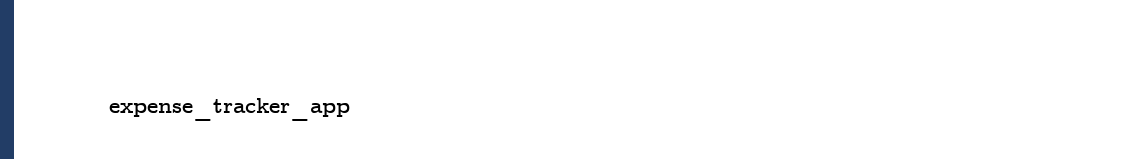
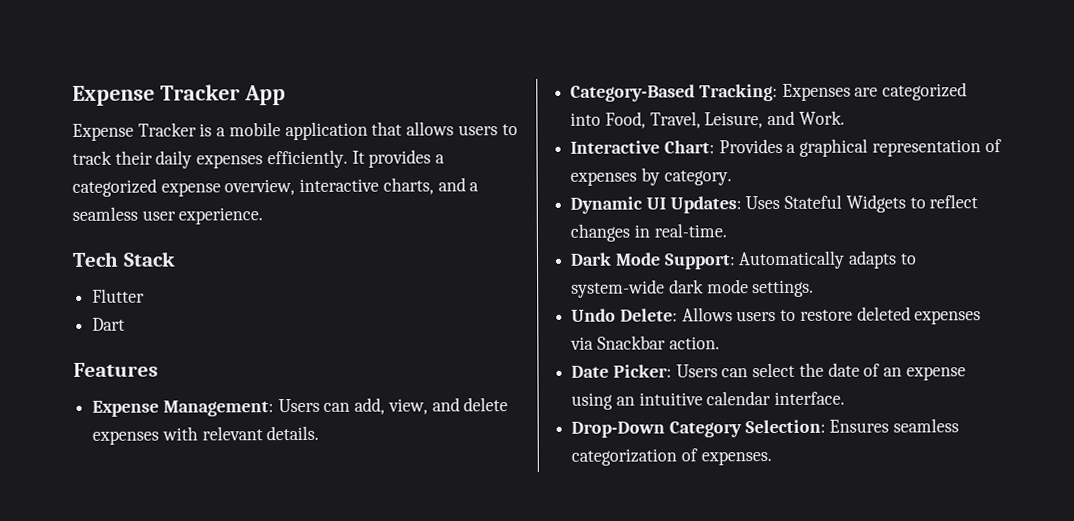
- expense_tracker_app
+ Expense Tracker App
+ Expense Tracker is a mobile application that allows users to track their daily expenses efficiently. It provides a categorized expense overview, interactive charts, and a seamless user experience.
+ Tech Stack
+ Flutter
+ Dart
+ Features
+ Expense Management: Users can add, view, and delete expenses with relevant details.
+ Category-Based Tracking: Expenses are categorized into Food, Travel, Leisure, and Work.
+ Interactive Chart: Provides a graphical representation of expenses by category.
+ Dynamic UI Updates: Uses Stateful Widgets to reflect changes in real-time.
+ Dark Mode Support: Automatically adapts to system-wide dark mode settings.
+ Undo Delete: Allows users to restore deleted expenses via Snackbar action.
+ Date Picker: Users can select the date of an expense using an intuitive calendar interface.
+ Drop-Down Category Selection: Ensures seamless categorization of expenses.

